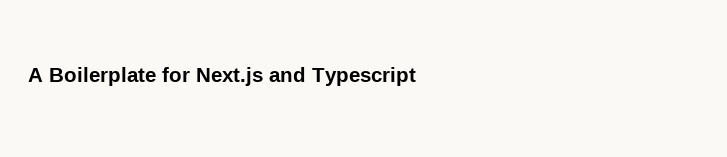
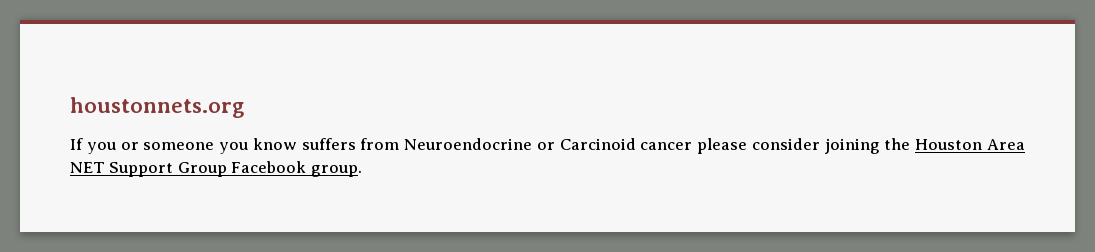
- A Boilerplate for Next.js and Typescript
+ houstonnets.org
+ If you or someone you know suffers from Neuroendocrine or Carcinoid cancer please consider joining the Houston Area NET Support Group Facebook group.

